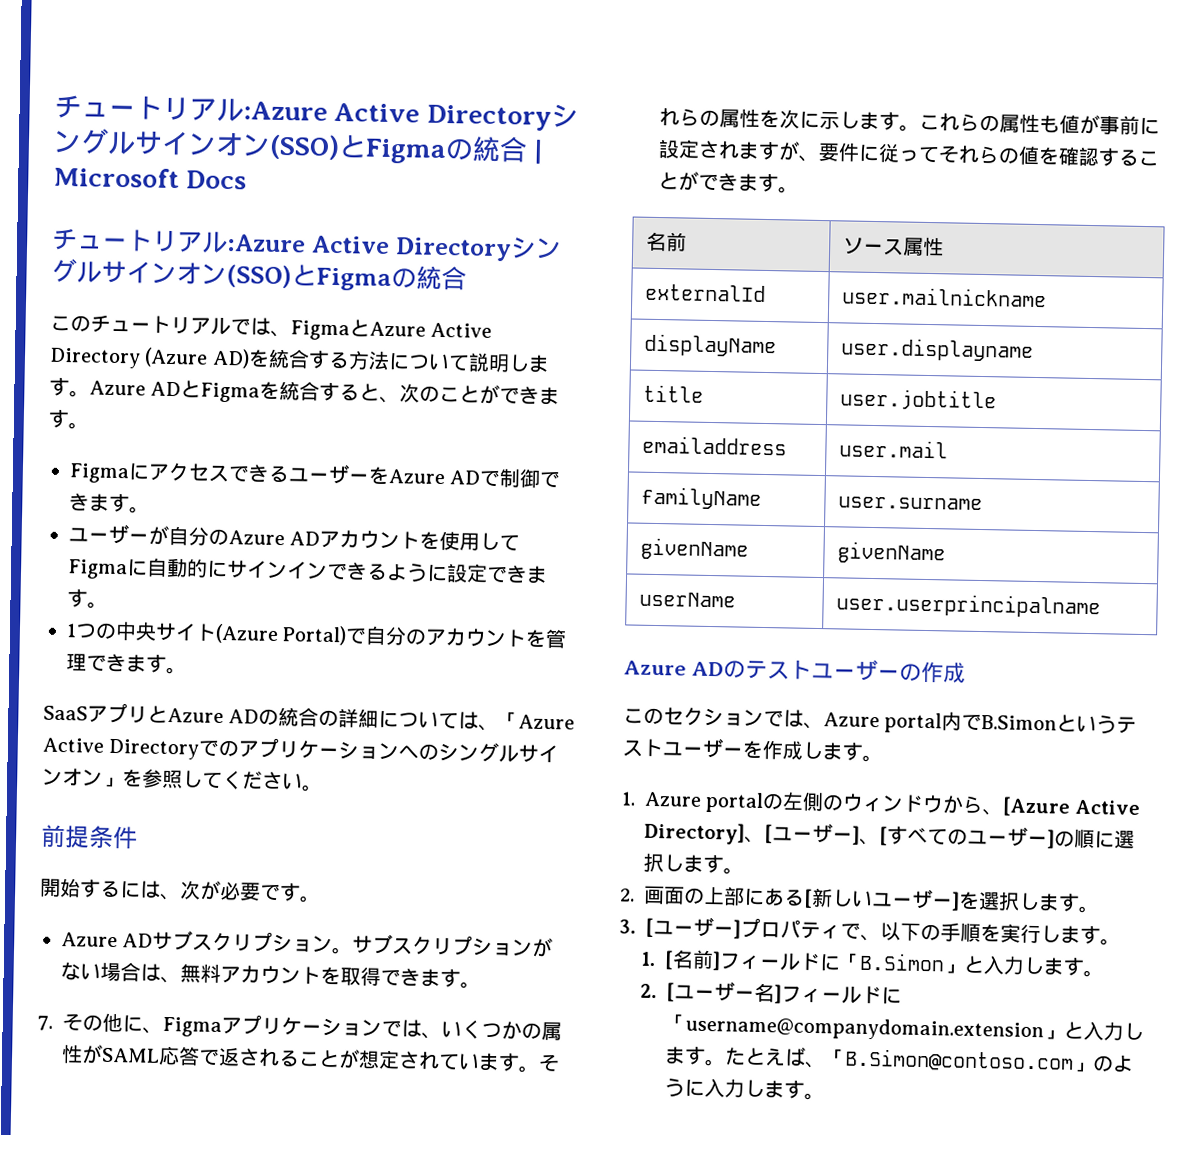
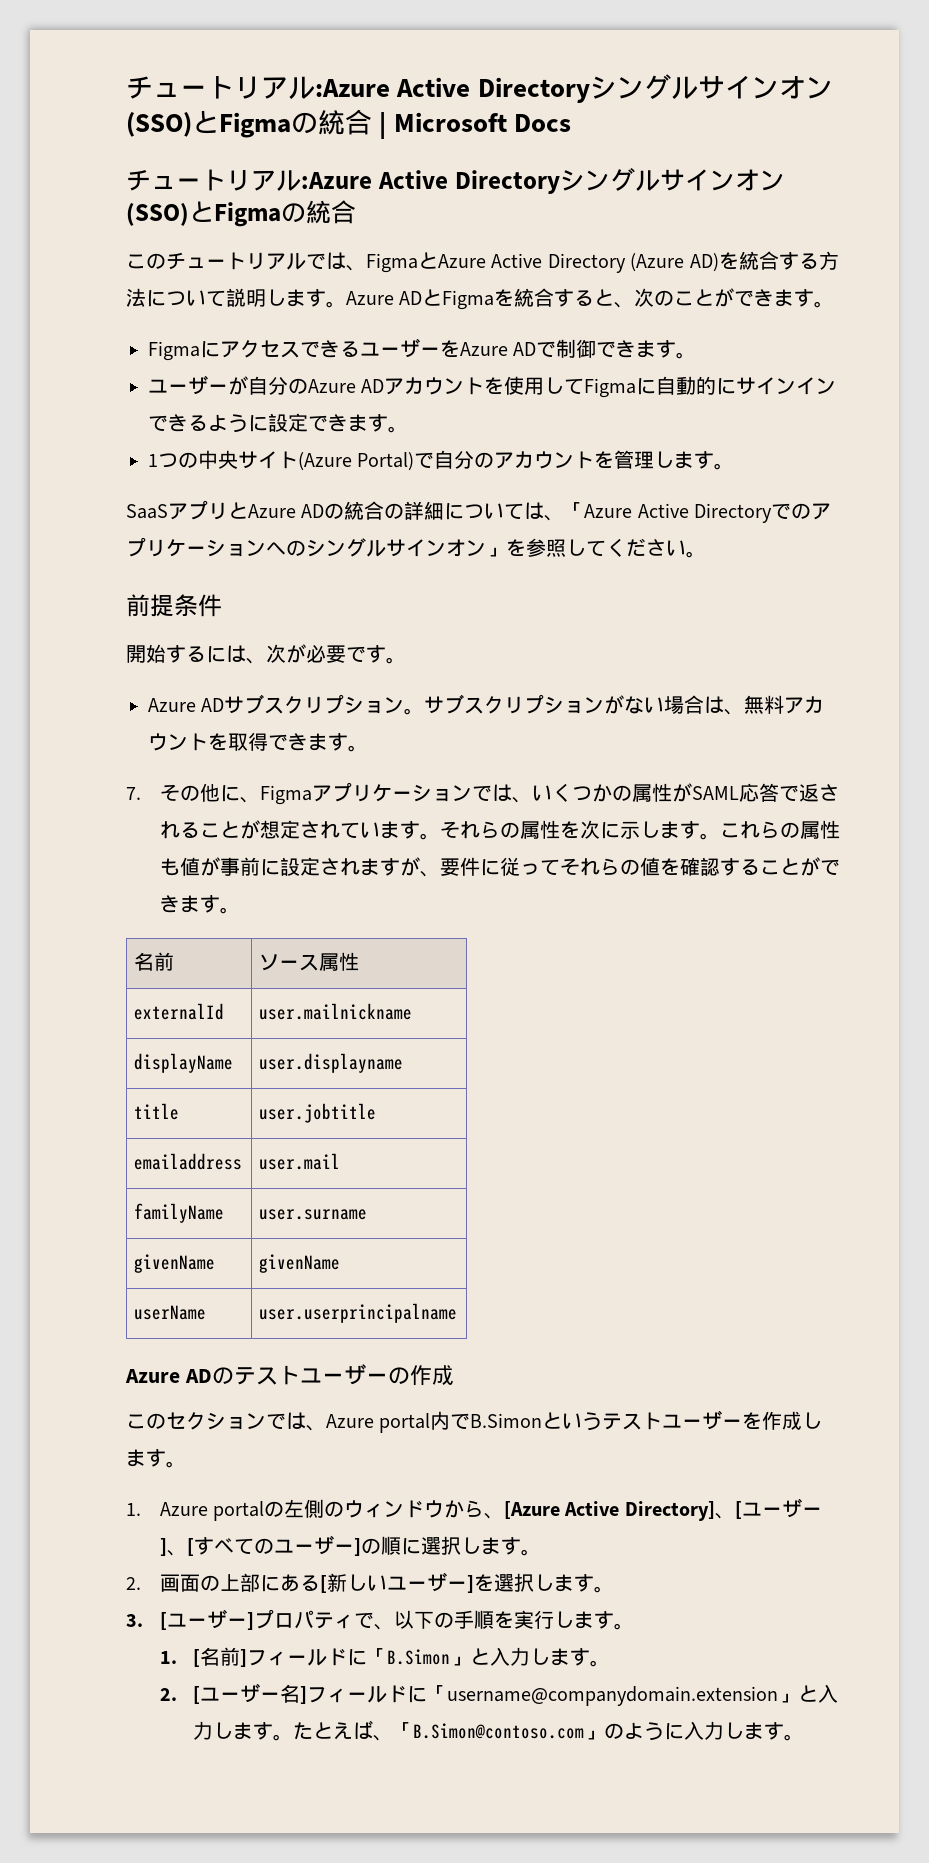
- 1つの中央サイト(Azure Portal)で自分のアカウントを管理できます。
+ 1つの中央サイト(Azure Portal)で自分のアカウントを管理します。

